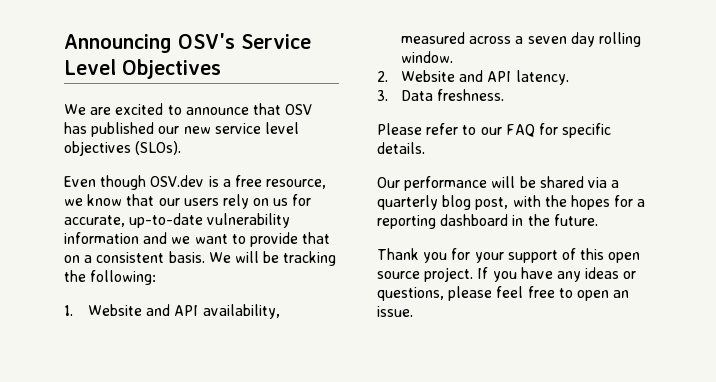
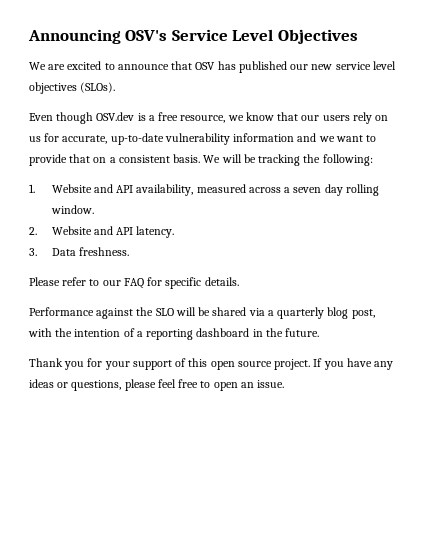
- Our performance will be shared via a quarterly blog post, with the hopes for a reporting dashboard in the future.
+ Performance against the SLO will be shared via a quarterly blog post, with the intention of a reporting dashboard in the future.

